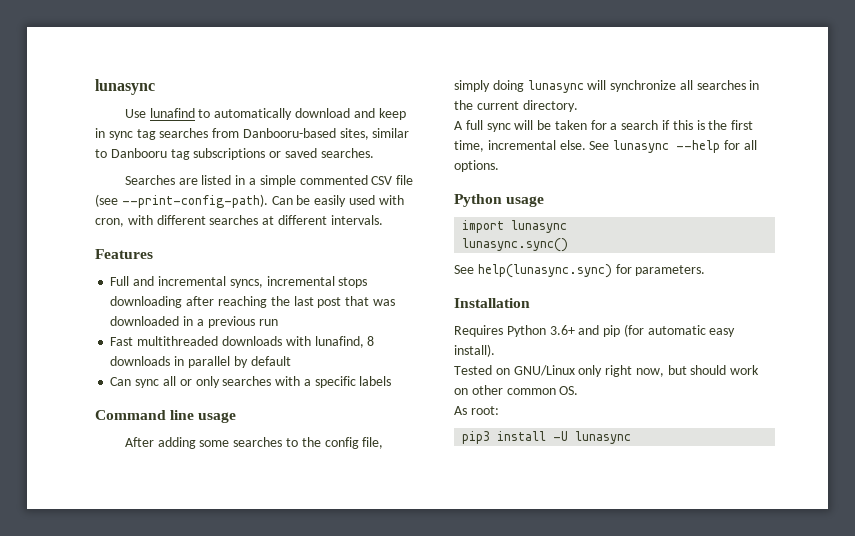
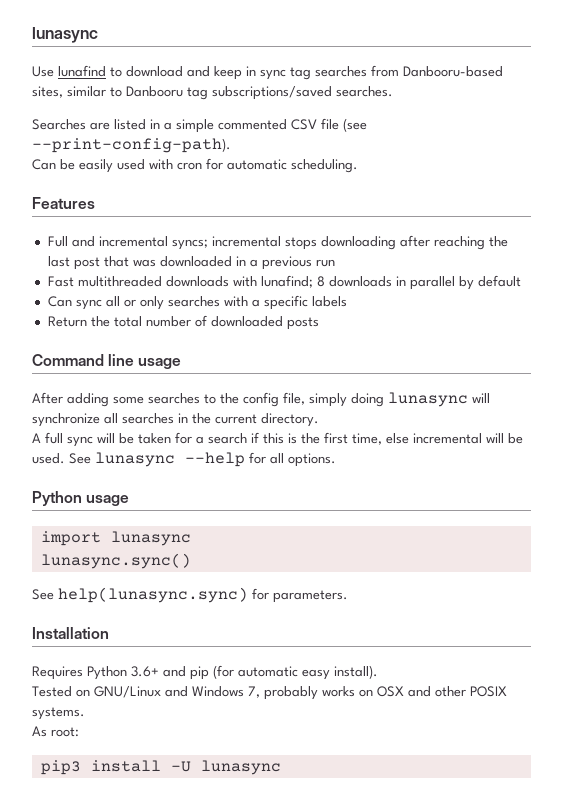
- Use lunafind to automatically download and keep in sync tag searches from Danbooru-based sites, similar to Danbooru tag subscriptions or saved searches.
+ Use lunafind to download and keep in sync tag searches from Danbooru-based sites, similar to Danbooru tag subscriptions/saved searches.
- Searches are listed in a simple commented CSV file (see --print-config-path). Can be easily used with cron, with different searches at different intervals.
+ Searches are listed in a simple commented CSV file (see --print-config-path).
+ Can be easily used with cron for automatic scheduling.
- Full and incremental syncs, incremental stops downloading after reaching the last post that was downloaded in a previous run
+ Full and incremental syncs; incremental stops downloading after reaching the last post that was downloaded in a previous run
- Fast multithreaded downloads with lunafind, 8 downloads in parallel by default
+ Fast multithreaded downloads with lunafind; 8 downloads in parallel by default
+ Return the total number of downloaded posts
- A full sync will be taken for a search if this is the first time, incremental else.
+ A full sync will be taken for a search if this is the first time, else incremental will be used.
- Tested on GNU/Linux only right now, but should work on other common OS.
+ Tested on GNU/Linux and Windows 7, probably works on OSX and other POSIX systems.

